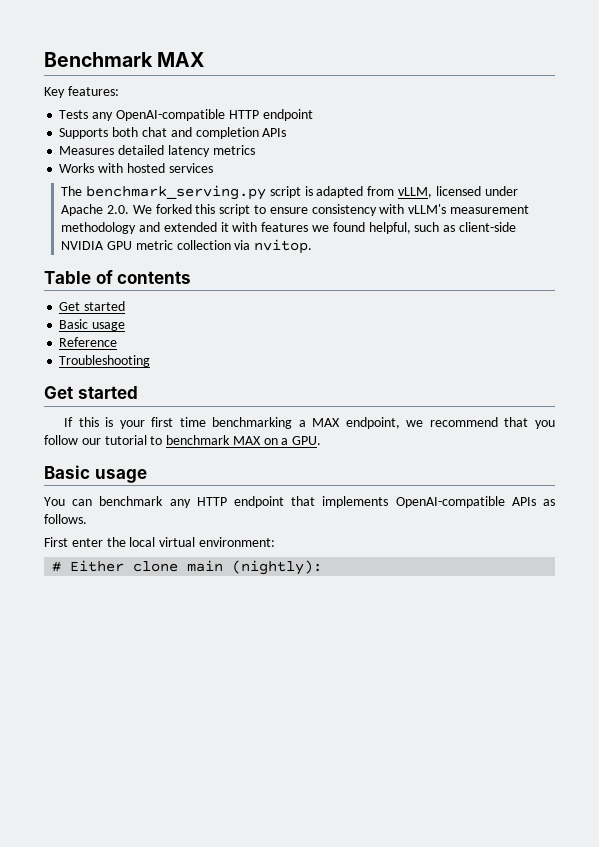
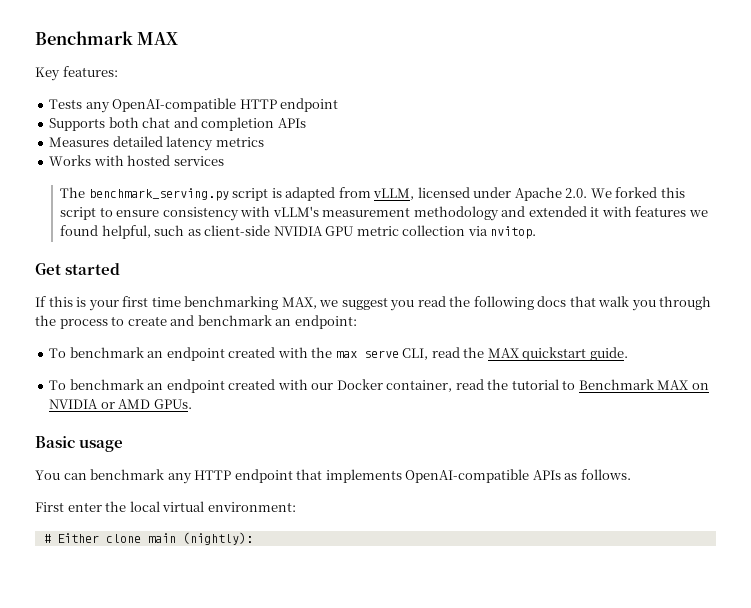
- Table of contents
- Get started
- Basic usage
- Reference
- Troubleshooting
- If this is your first time benchmarking a MAX endpoint, we recommend that you follow our tutorial to benchmark MAX on a GPU.
+ If this is your first time benchmarking MAX, we suggest you read the following docs that walk you through the process to create and benchmark an endpoint:
+ To benchmark an endpoint created with the max serve CLI, read the MAX quickstart guide.
+ To benchmark an endpoint created with our Docker container, read the tutorial to Benchmark MAX on NVIDIA or AMD GPUs.

